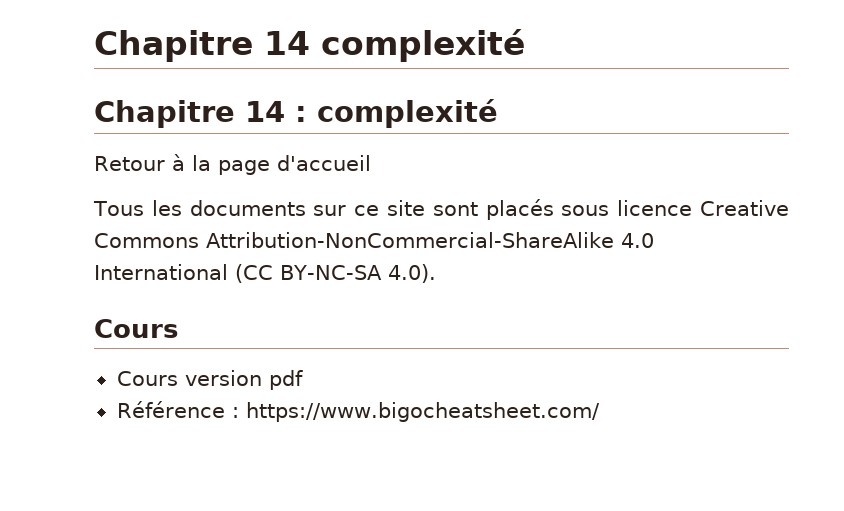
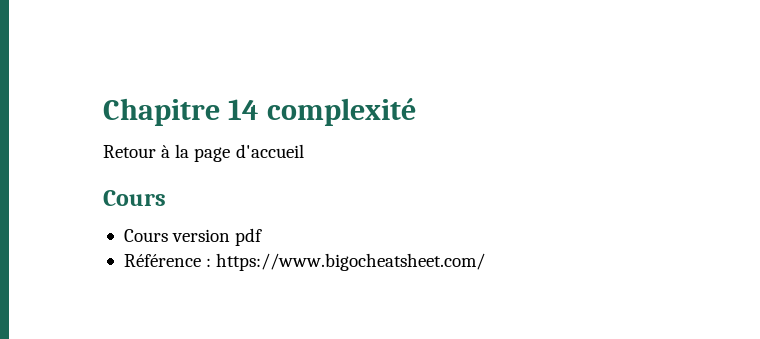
- Chapitre 14 : complexité
- Tous les documents sur ce site sont placés sous licence Creative Commons Attribution-NonCommercial-ShareAlike 4.0 International (CC BY-NC-SA 4.0).

